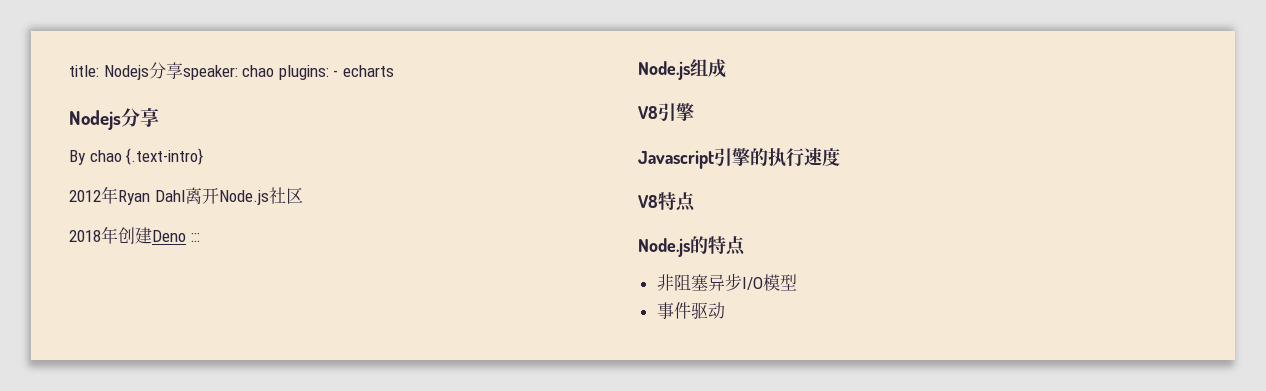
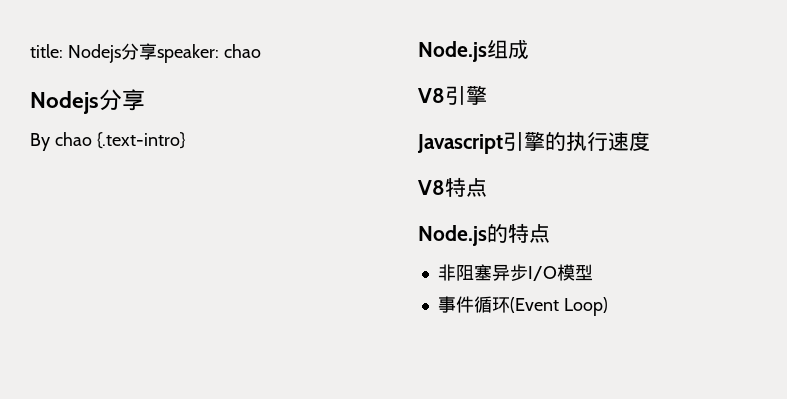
- title: Nodejs分享speaker: chao plugins: - echarts
+ title: Nodejs分享speaker: chao
- 2012年Ryan Dahl离开Node.js社区
- 2018年创建Deno :::
- 事件驱动
+ 事件循环(Event Loop)

